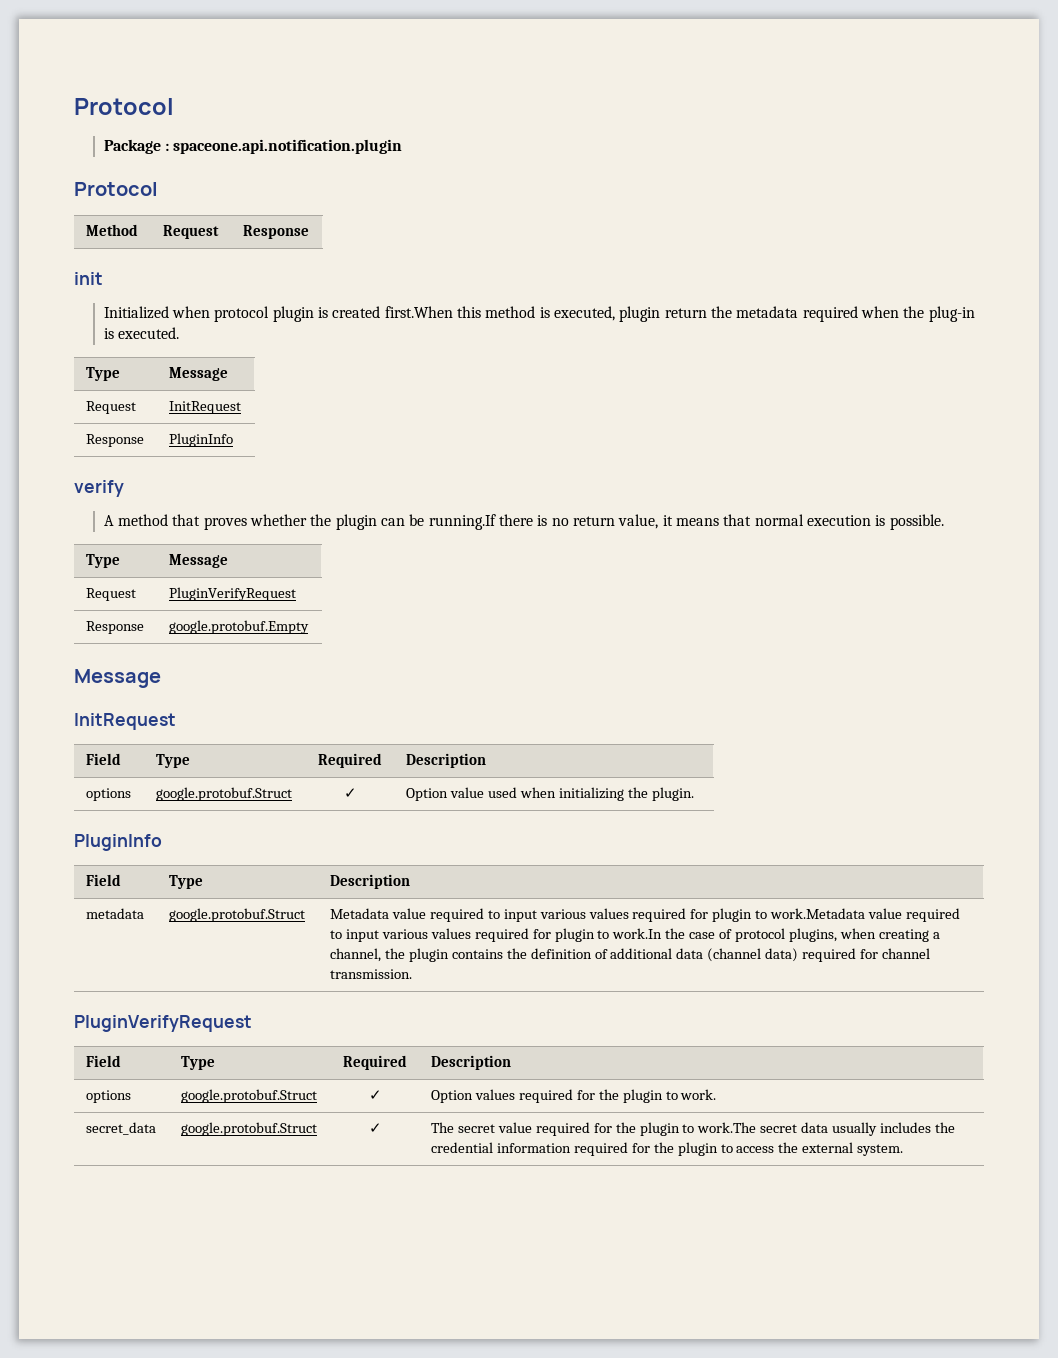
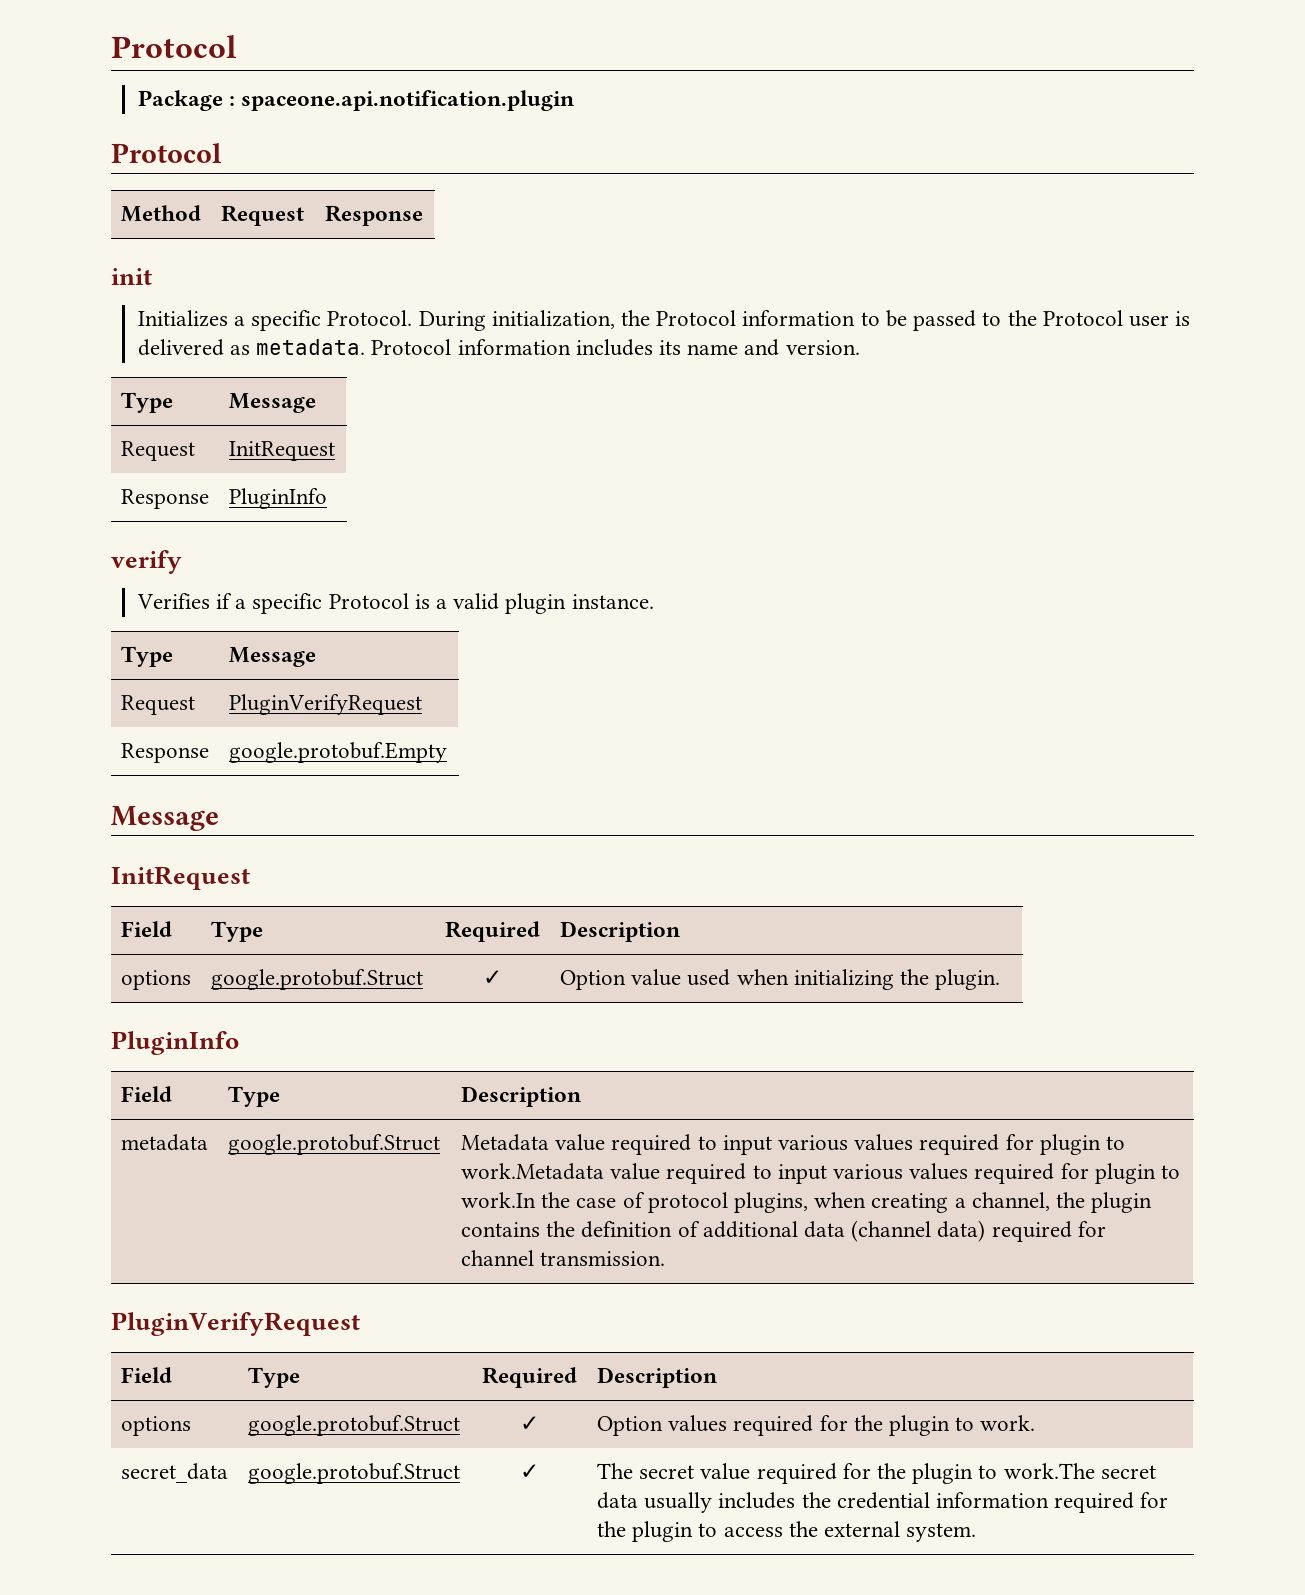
- Initialized when protocol plugin is created first.When this method is executed, plugin return the metadata required when the plug-in is executed.
+ Initializes a specific Protocol. During initialization, the Protocol information to be passed to the Protocol user is delivered as metadata. Protocol information includes its name and version.
- A method that proves whether the plugin can be running.If there is no return value, it means that normal execution is possible.
+ Verifies if a specific Protocol is a valid plugin instance.

